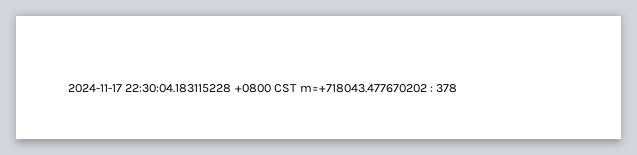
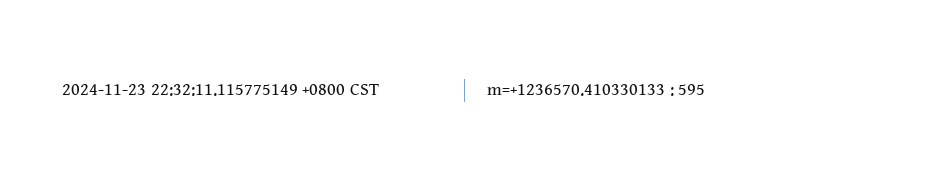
- 2024-11-17 22:30:04.183115228 +0800 CST m=+718043.477670202 : 378
+ 2024-11-23 22:32:11.115775149 +0800 CST m=+1236570.410330133 : 595

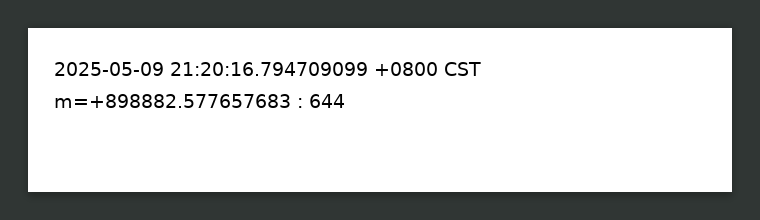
- 2024-11-23 22:32:11.115775149 +0800 CST m=+1236570.410330133 : 595
+ 2025-05-09 21:20:16.794709099 +0800 CST m=+898882.577657683 : 644

